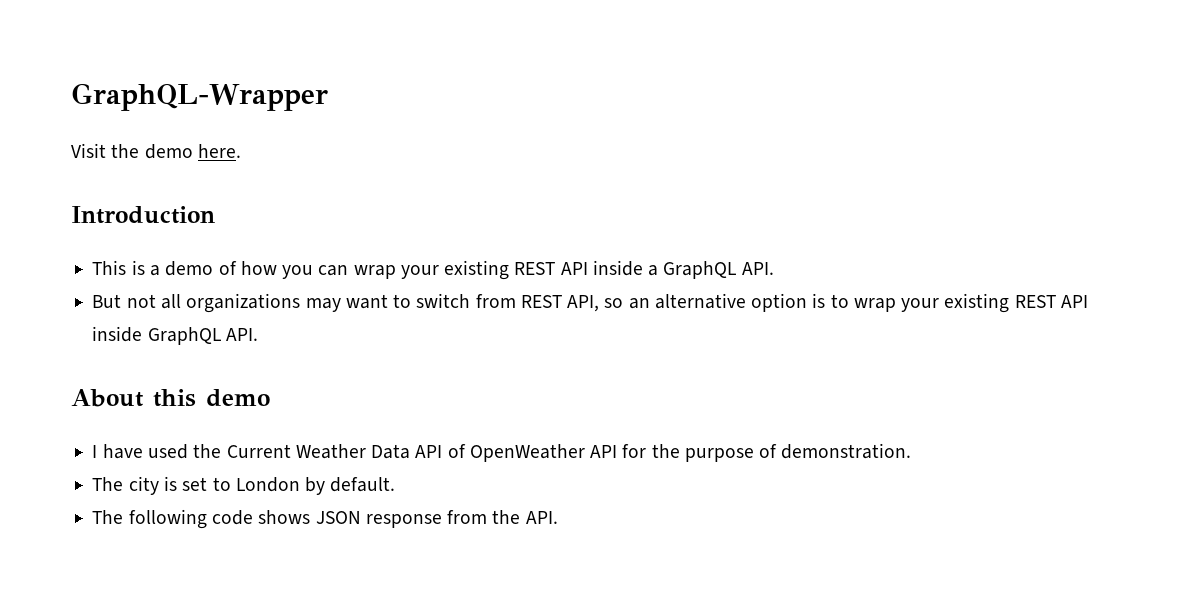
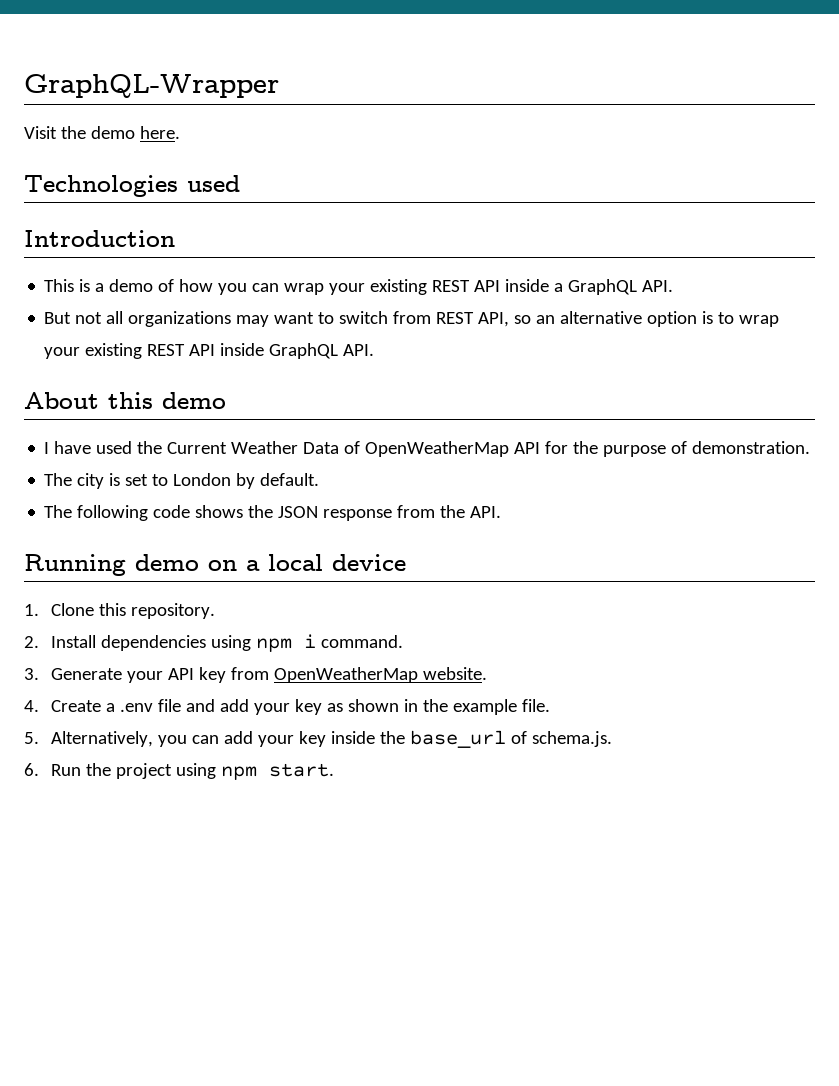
+ Technologies used
- I have used the Current Weather Data API of OpenWeather API for the purpose of demonstration.
+ I have used the Current Weather Data of OpenWeatherMap API for the purpose of demonstration.
- The following code shows JSON response from the API.
+ The following code shows the JSON response from the API.
+ Running demo on a local device
+ 1. Clone this repository.
+ 2. Install dependencies using npm i command.
+ 3. Generate your API key from OpenWeatherMap website.
+ 4. Create a .env file and add your key as shown in the example file.
+ 5. Alternatively, you can add your key inside the base_url of schema.js.
+ 6. Run the project using npm start.

